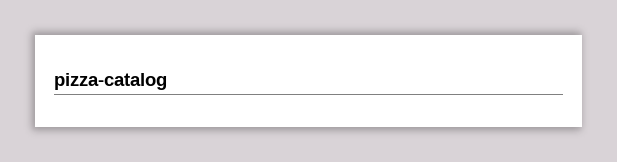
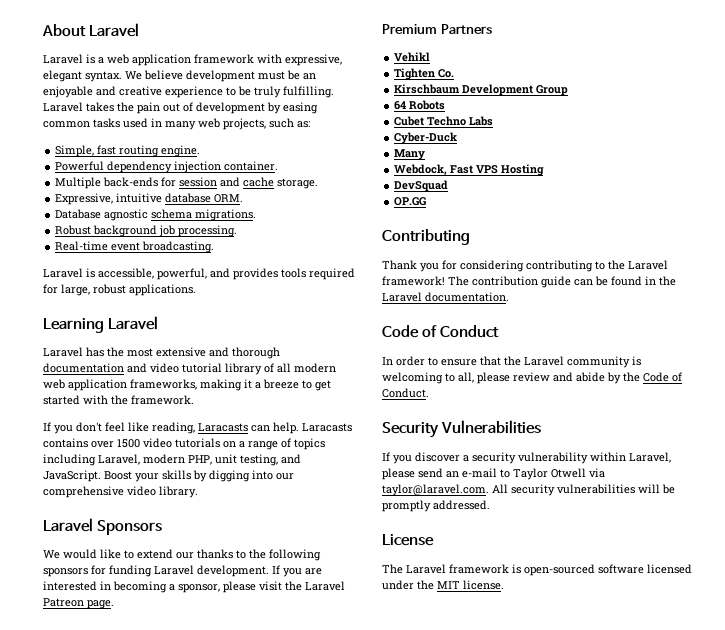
- pizza-catalog
+ About Laravel
+ Laravel is a web application framework with expressive, elegant syntax. We believe development must be an enjoyable and creative experience to be truly fulfilling. Laravel takes the pain out of development by easing common tasks used in many web projects, such as:
+ Simple, fast routing engine.
+ Powerful dependency injection container.
+ Multiple back-ends for session and cache storage.
+ Expressive, intuitive database ORM.
+ Database agnostic schema migrations.
+ Robust background job processing.
+ Real-time event broadcasting.
+ Laravel is accessible, powerful, and provides tools required for large, robust applications.
+ Learning Laravel
+ Laravel has the most extensive and thorough documentation and video tutorial library of all modern web application frameworks, making it a breeze to get started with the framework.
+ If you don't feel like reading, Laracasts can help. Laracasts contains over 1500 video tutorials on a range of topics including Laravel, modern PHP, unit testing, and JavaScript. Boost your skills by digging into our comprehensive video library.
+ Laravel Sponsors
+ We would like to extend our thanks to the following sponsors for funding Laravel development. If you are interested in becoming a sponsor, please visit the Laravel Patreon page.
+ Premium Partners
+ Vehikl
+ Tighten Co.
+ Kirschbaum Development Group
+ 64 Robots
+ Cubet Techno Labs
+ Cyber-Duck
+ Many
+ Webdock, Fast VPS Hosting
+ DevSquad
+ OP.GG
+ Contributing
+ Thank you for considering contributing to the Laravel framework! The contribution guide can be found in the Laravel documentation.
+ Code of Conduct
+ In order to ensure that the Laravel community is welcoming to all, please review and abide by the Code of Conduct.
+ Security Vulnerabilities
+ If you discover a security vulnerability within Laravel, please send an e-mail to Taylor Otwell via taylor@laravel.com. All security vulnerabilities will be promptly addressed.
+ License
+ The Laravel framework is open-sourced software licensed under the MIT license.

